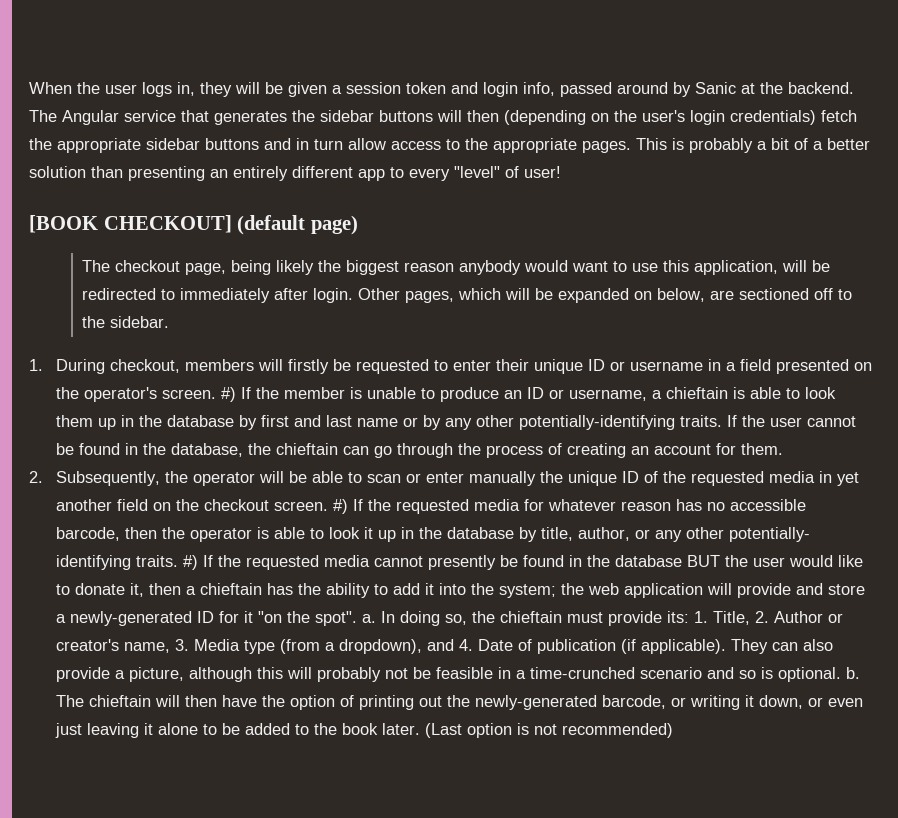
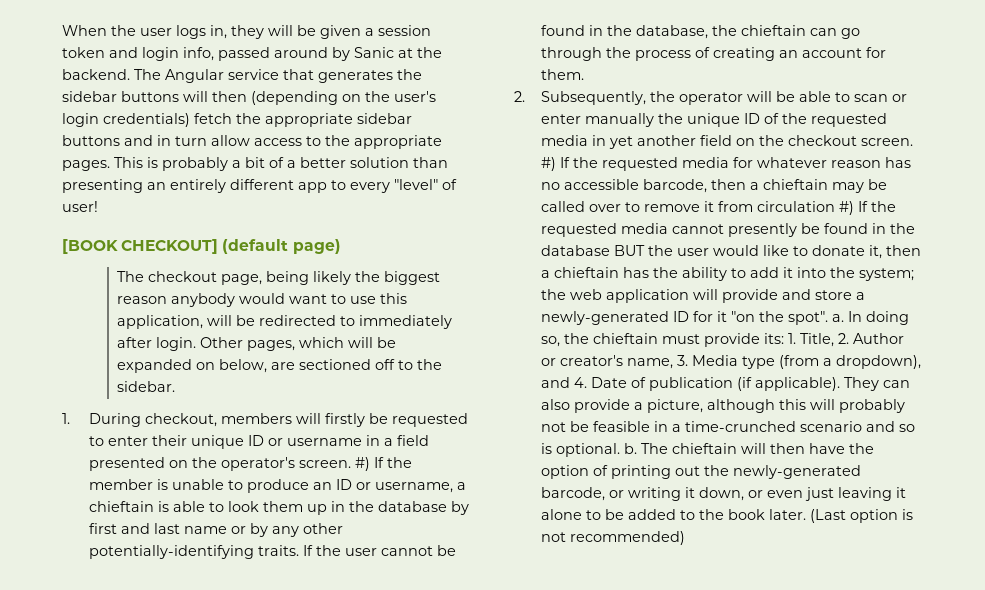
- #) If the requested media for whatever reason has no accessible barcode, then the operator is able to look it up in the database by title, author, or any other potentially- identifying traits. #) If the requested media cannot presently be found in the database BUT the user would like to donate it, then a chieftain has the ability to add it into the system;
+ #) If the requested media for whatever reason has no accessible barcode, then a chieftain may be called over to remove it from circulation #) If the requested media cannot presently be found in the database BUT the user would like to donate it, then a chieftain has the ability to add it into the system;

